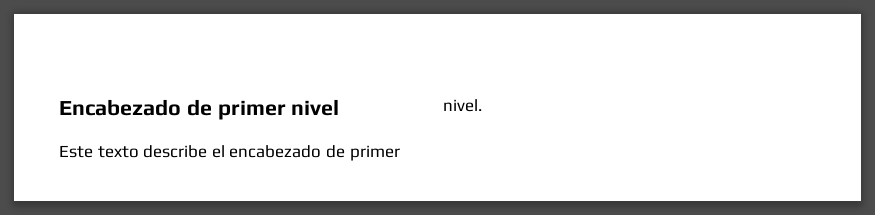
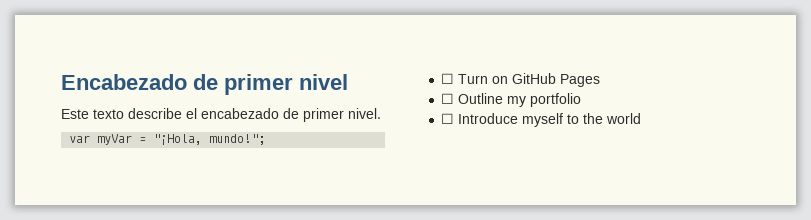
+ var myVar = "¡Hola, mundo!";
+ ☐ Turn on GitHub Pages
+ ☐ Outline my portfolio
+ ☐ Introduce myself to the world

